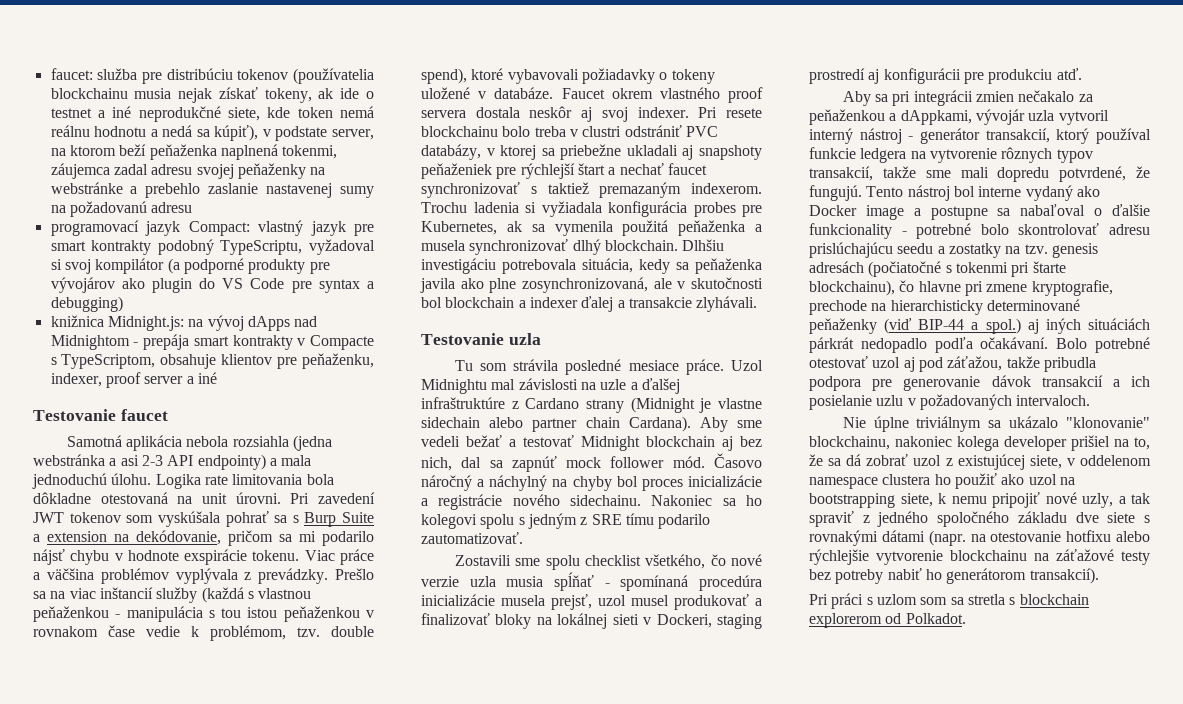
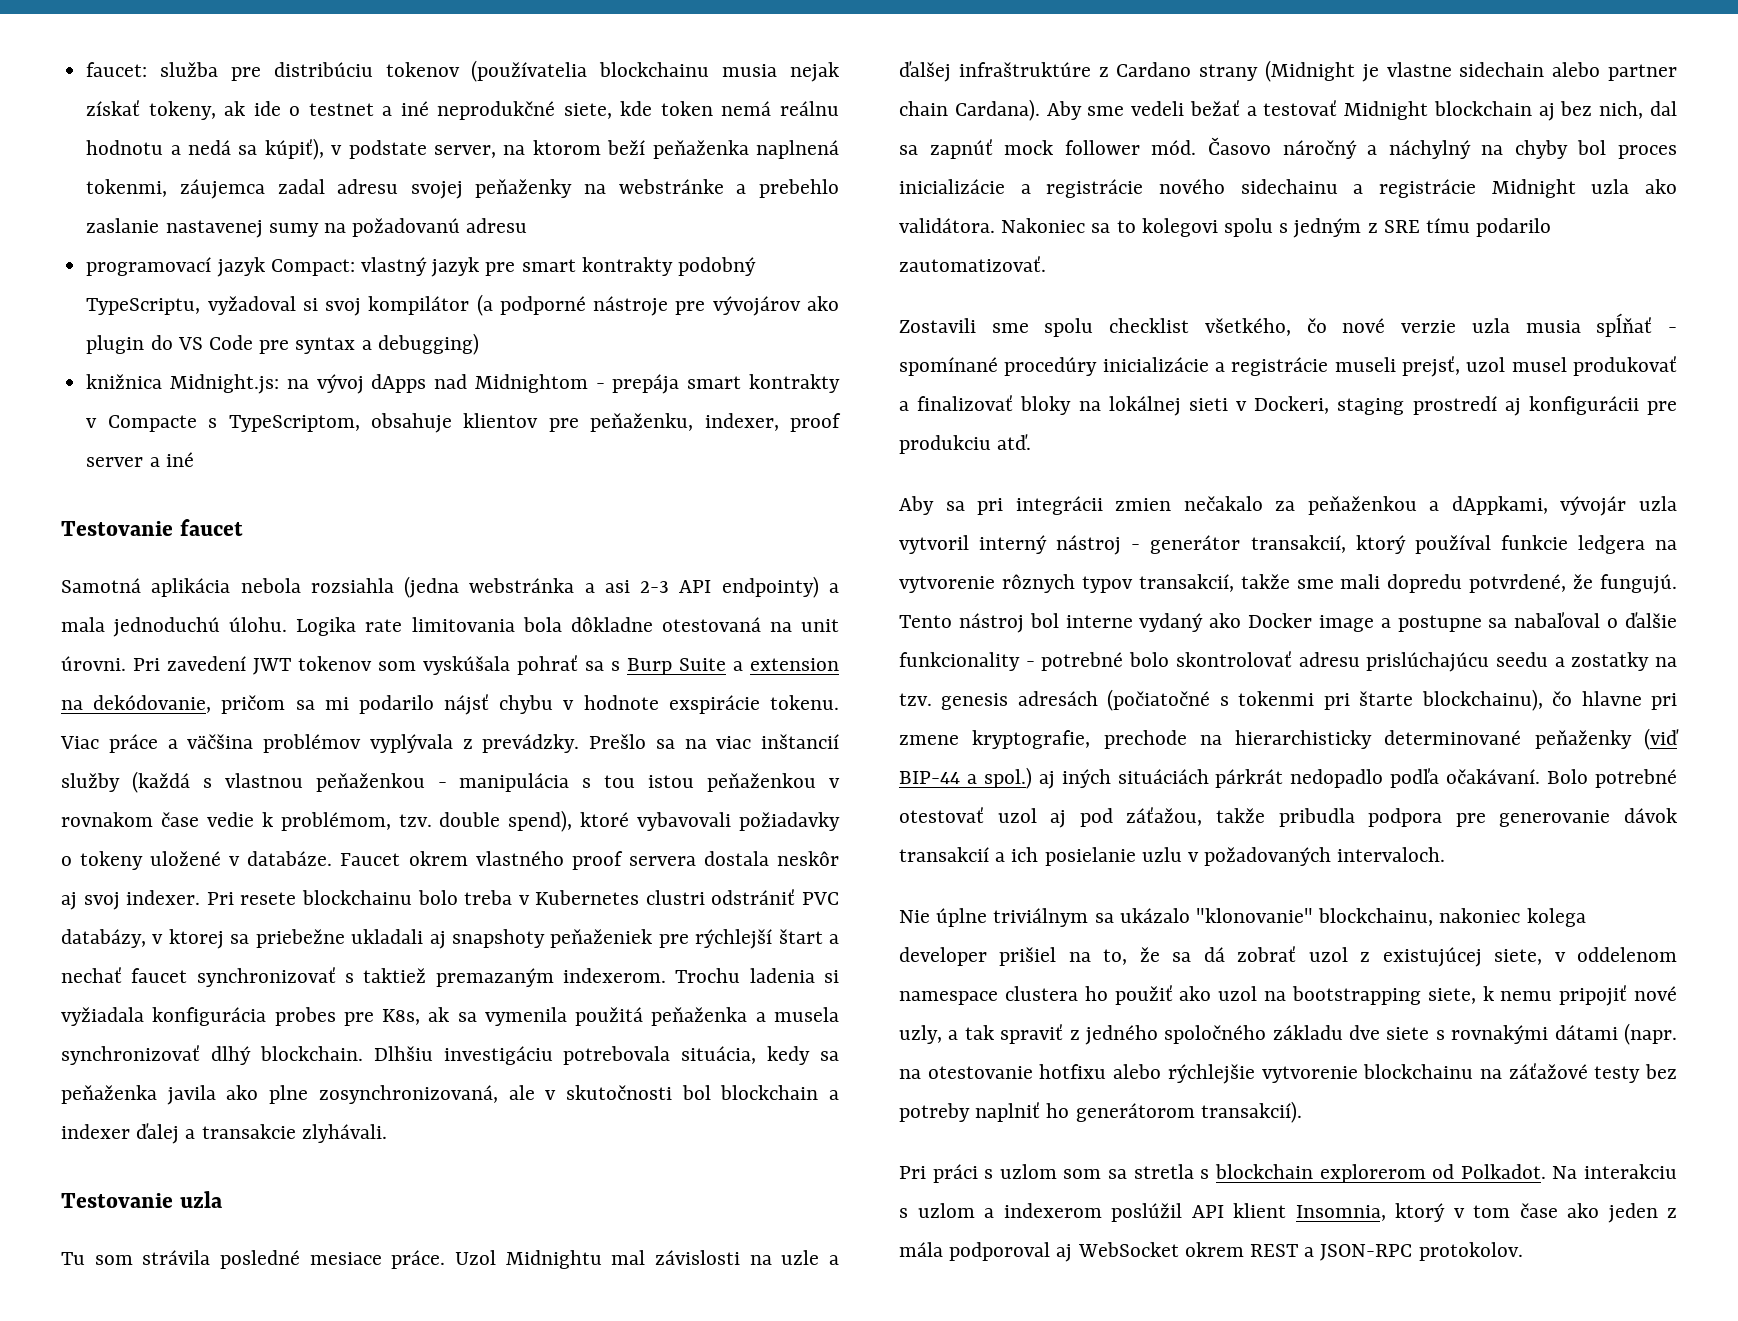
- programovací jazyk Compact: vlastný jazyk pre smart kontrakty podobný TypeScriptu, vyžadoval si svoj kompilátor (a podporné produkty pre vývojárov ako plugin do VS Code pre syntax a debugging)
+ programovací jazyk Compact: vlastný jazyk pre smart kontrakty podobný TypeScriptu, vyžadoval si svoj kompilátor (a podporné nástroje pre vývojárov ako plugin do VS Code pre syntax a debugging)
- Pri resete blockchainu bolo treba v clustri odstrániť PVC databázy, v ktorej sa priebežne ukladali aj snapshoty peňaženiek pre rýchlejší štart a nechať faucet synchronizovať s taktiež premazaným indexerom.
+ Pri resete blockchainu bolo treba v Kubernetes clustri odstrániť PVC databázy, v ktorej sa priebežne ukladali aj snapshoty peňaženiek pre rýchlejší štart a nechať faucet synchronizovať s taktiež premazaným indexerom.
- Trochu ladenia si vyžiadala konfigurácia probes pre Kubernetes, ak sa vymenila použitá peňaženka a musela synchronizovať dlhý blockchain.
+ Trochu ladenia si vyžiadala konfigurácia probes pre K8s, ak sa vymenila použitá peňaženka a musela synchronizovať dlhý blockchain.
- Časovo náročný a náchylný na chyby bol proces inicializácie a registrácie nového sidechainu.
+ Časovo náročný a náchylný na chyby bol proces inicializácie a registrácie nového sidechainu a registrácie Midnight uzla ako validátora.
- Nakoniec sa ho kolegovi spolu s jedným z SRE tímu podarilo zautomatizovať.
+ Nakoniec sa to kolegovi spolu s jedným z SRE tímu podarilo zautomatizovať.
- Zostavili sme spolu checklist všetkého, čo nové verzie uzla musia spĺňať - spomínaná procedúra inicializácie musela prejsť, uzol musel produkovať a finalizovať bloky na lokálnej sieti v Dockeri, staging prostredí aj konfigurácii pre produkciu atď.
+ Zostavili sme spolu checklist všetkého, čo nové verzie uzla musia spĺňať - spomínané procedúry inicializácie a registrácie museli prejsť, uzol musel produkovať a finalizovať bloky na lokálnej sieti v Dockeri, staging prostredí aj konfigurácii pre produkciu atď.
- Nie úplne triviálnym sa ukázalo "klonovanie" blockchainu, nakoniec kolega developer prišiel na to, že sa dá zobrať uzol z existujúcej siete, v oddelenom namespace clustera ho použiť ako uzol na bootstrapping siete, k nemu pripojiť nové uzly, a tak spraviť z jedného spoločného základu dve siete s rovnakými dátami (napr. na otestovanie hotfixu alebo rýchlejšie vytvorenie blockchainu na záťažové testy bez potreby nabiť ho generátorom transakcií).
+ Nie úplne triviálnym sa ukázalo "klonovanie" blockchainu, nakoniec kolega developer prišiel na to, že sa dá zobrať uzol z existujúcej siete, v oddelenom namespace clustera ho použiť ako uzol na bootstrapping siete, k nemu pripojiť nové uzly, a tak spraviť z jedného spoločného základu dve siete s rovnakými dátami (napr. na otestovanie hotfixu alebo rýchlejšie vytvorenie blockchainu na záťažové testy bez potreby naplniť ho generátorom transakcií).
+ Na interakciu s uzlom a indexerom poslúžil API klient Insomnia, ktorý v tom čase ako jeden z mála podporoval aj WebSocket okrem REST a JSON-RPC protokolov.

